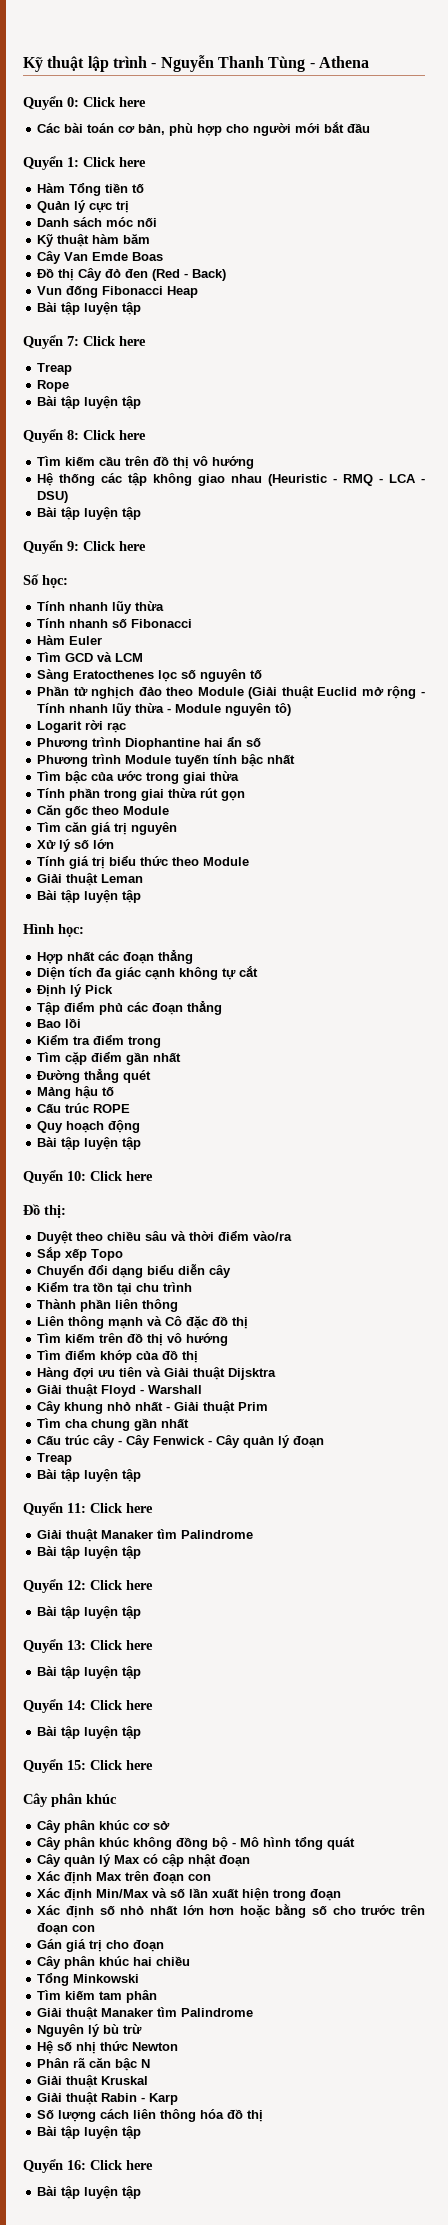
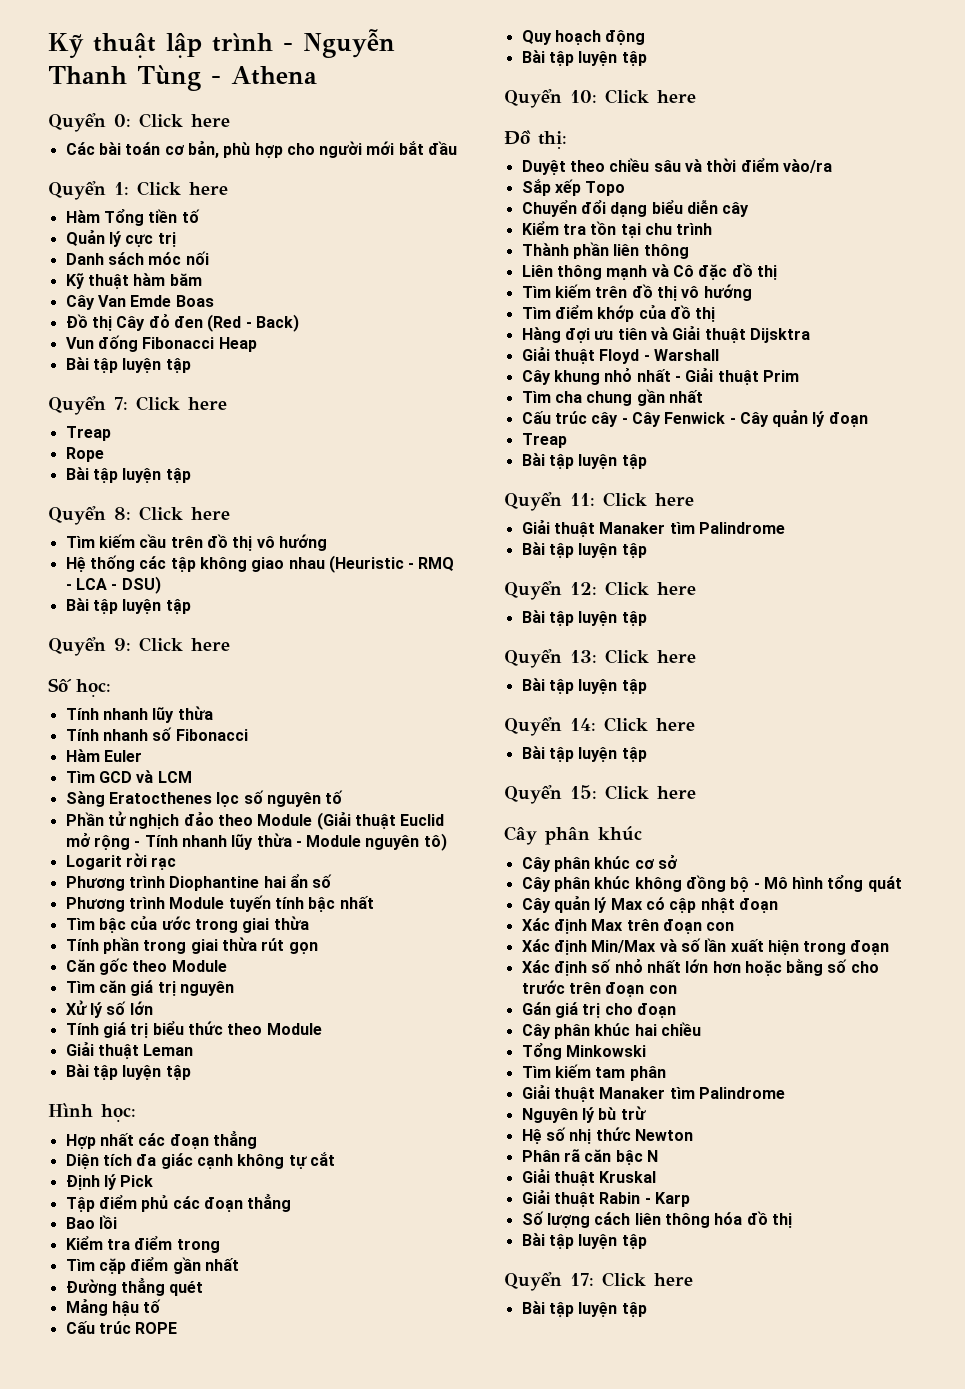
- Quyển 16: Click here
+ Quyển 17: Click here

